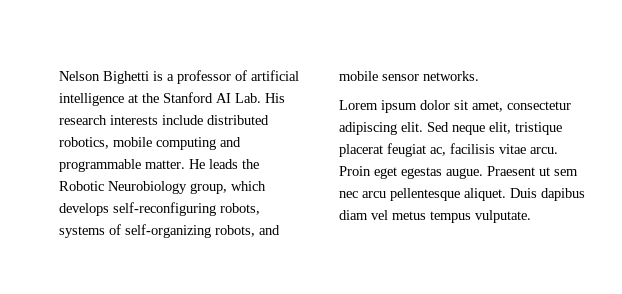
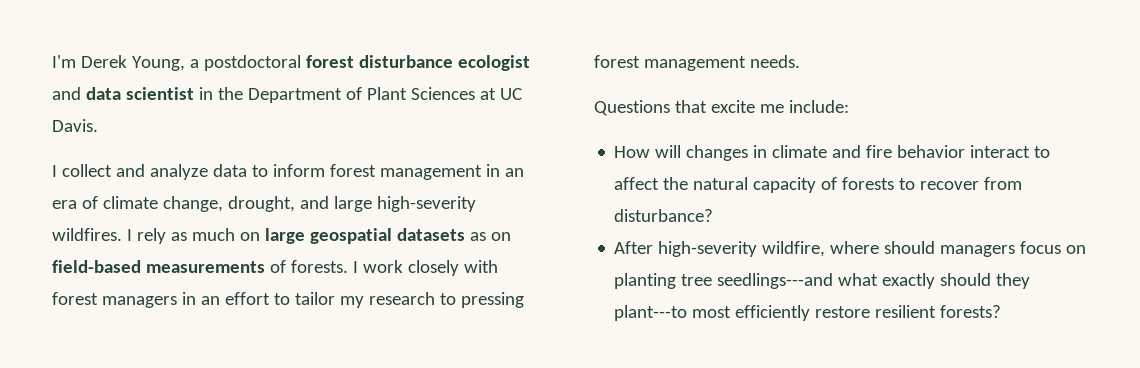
- Nelson Bighetti is a professor of artificial intelligence at the Stanford AI Lab. His research interests include distributed robotics, mobile computing and programmable matter. He leads the Robotic Neurobiology group, which develops self-reconfiguring robots, systems of self-organizing robots, and mobile sensor networks.
- Lorem ipsum dolor sit amet, consectetur adipiscing elit. Sed neque elit, tristique placerat feugiat ac, facilisis vitae arcu. Proin eget egestas augue. Praesent ut sem nec arcu pellentesque aliquet. Duis dapibus diam vel metus tempus vulputate.
+ I'm Derek Young, a postdoctoral forest disturbance ecologist and data scientist in the Department of Plant Sciences at UC Davis.
+ I collect and analyze data to inform forest management in an era of climate change, drought, and large high-severity wildfires. I rely as much on large geospatial datasets as on field-based measurements of forests. I work closely with forest managers in an effort to tailor my research to pressing forest management needs.
+ Questions that excite me include:
+ How will changes in climate and fire behavior interact to affect the natural capacity of forests to recover from disturbance?
+ After high-severity wildfire, where should managers focus on planting tree seedlings---and what exactly should they plant---to most efficiently restore resilient forests?

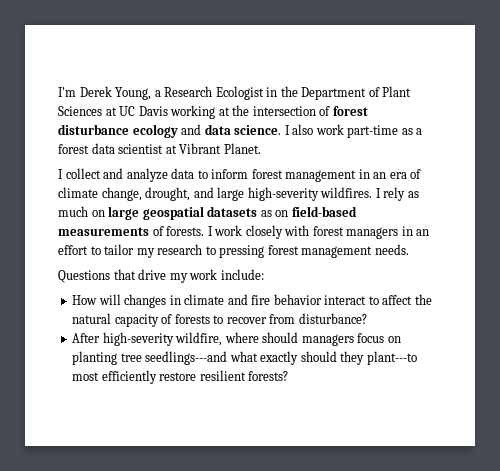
- I'm Derek Young, a postdoctoral forest disturbance ecologist and data scientist in the Department of Plant Sciences at UC Davis.
+ I'm Derek Young, a Research Ecologist in the Department of Plant Sciences at UC Davis working at the intersection of forest disturbance ecology and data science. I also work part-time as a forest data scientist at Vibrant Planet.
- Questions that excite me include:
+ Questions that drive my work include:

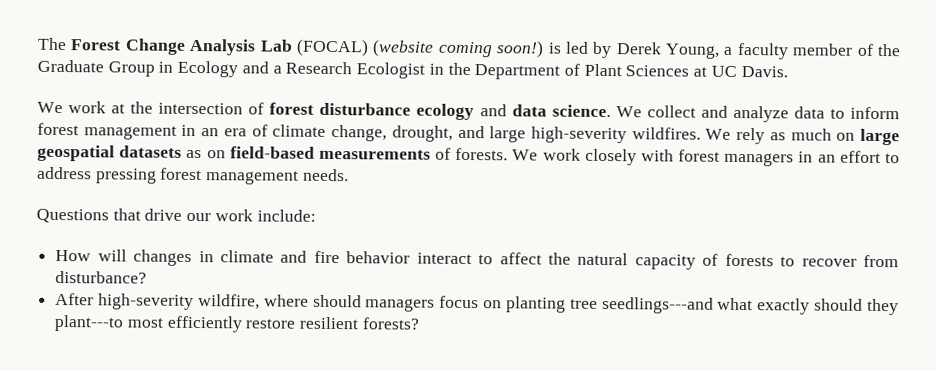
- I'm Derek Young, a Research Ecologist in the Department of Plant Sciences at UC Davis working at the intersection of forest disturbance ecology and data science.
+ The Forest Change Analysis Lab (FOCAL) (website coming soon!) is led by Derek Young, a faculty member of the Graduate Group in Ecology and a Research Ecologist in the Department of Plant Sciences at UC Davis.
+ We work at the intersection of forest disturbance ecology and data science.
- I also work part-time as a forest data scientist at Vibrant Planet.
- I collect and analyze data to inform forest management in an era of climate change, drought, and large high-severity wildfires.
+ We collect and analyze data to inform forest management in an era of climate change, drought, and large high-severity wildfires.
- I rely as much on large geospatial datasets as on field-based measurements of forests.
+ We rely as much on large geospatial datasets as on field-based measurements of forests.
- I work closely with forest managers in an effort to tailor my research to pressing forest management needs.
+ We work closely with forest managers in an effort to address pressing forest management needs.
- Questions that drive my work include:
+ Questions that drive our work include:

